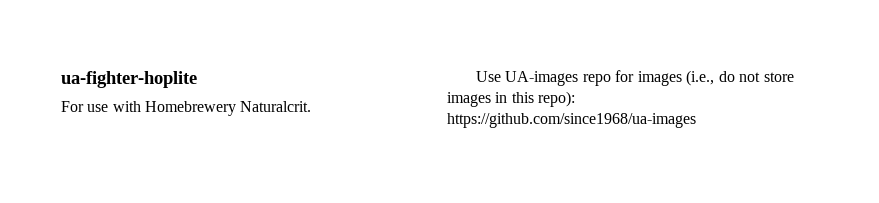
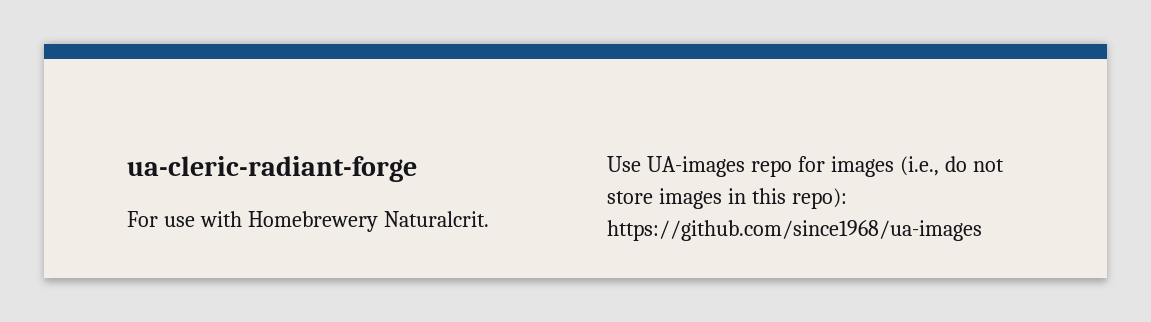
- ua-fighter-hoplite
+ ua-cleric-radiant-forge

